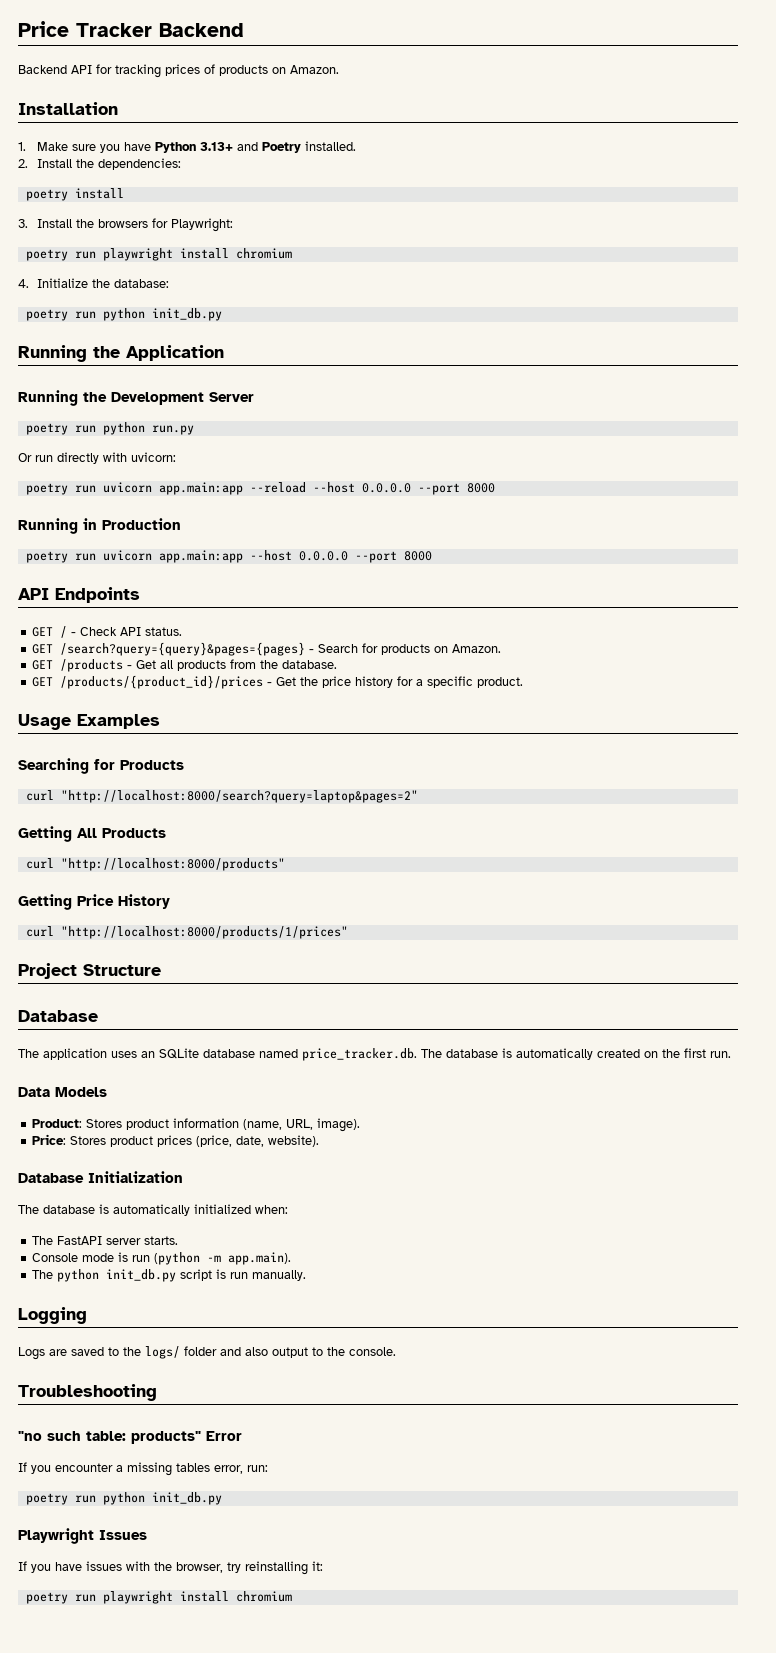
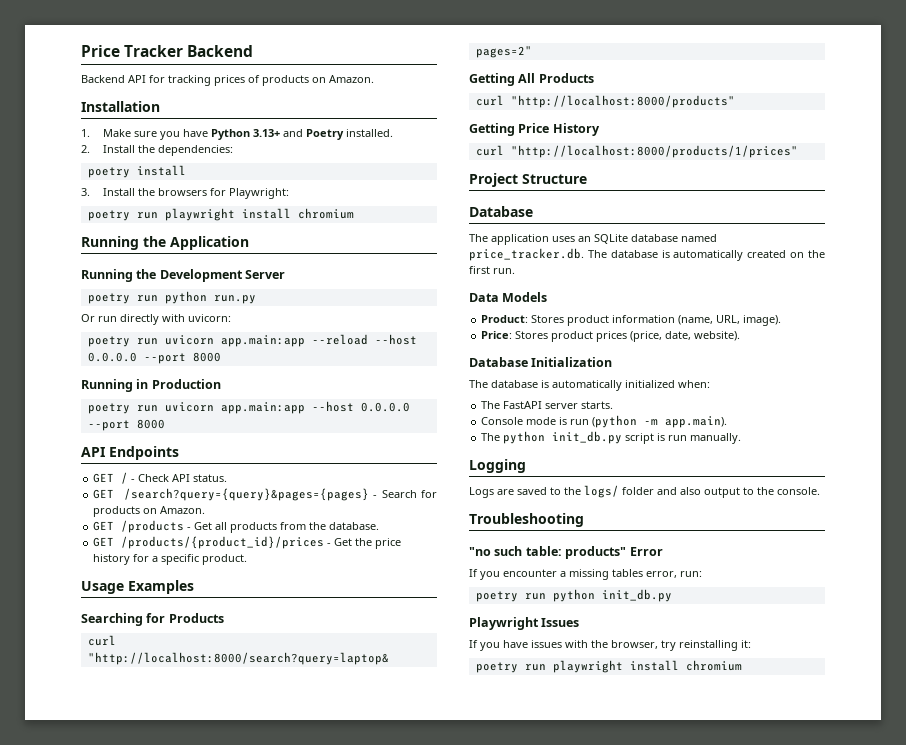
- 4. Initialize the database:
- poetry run python init_db.py

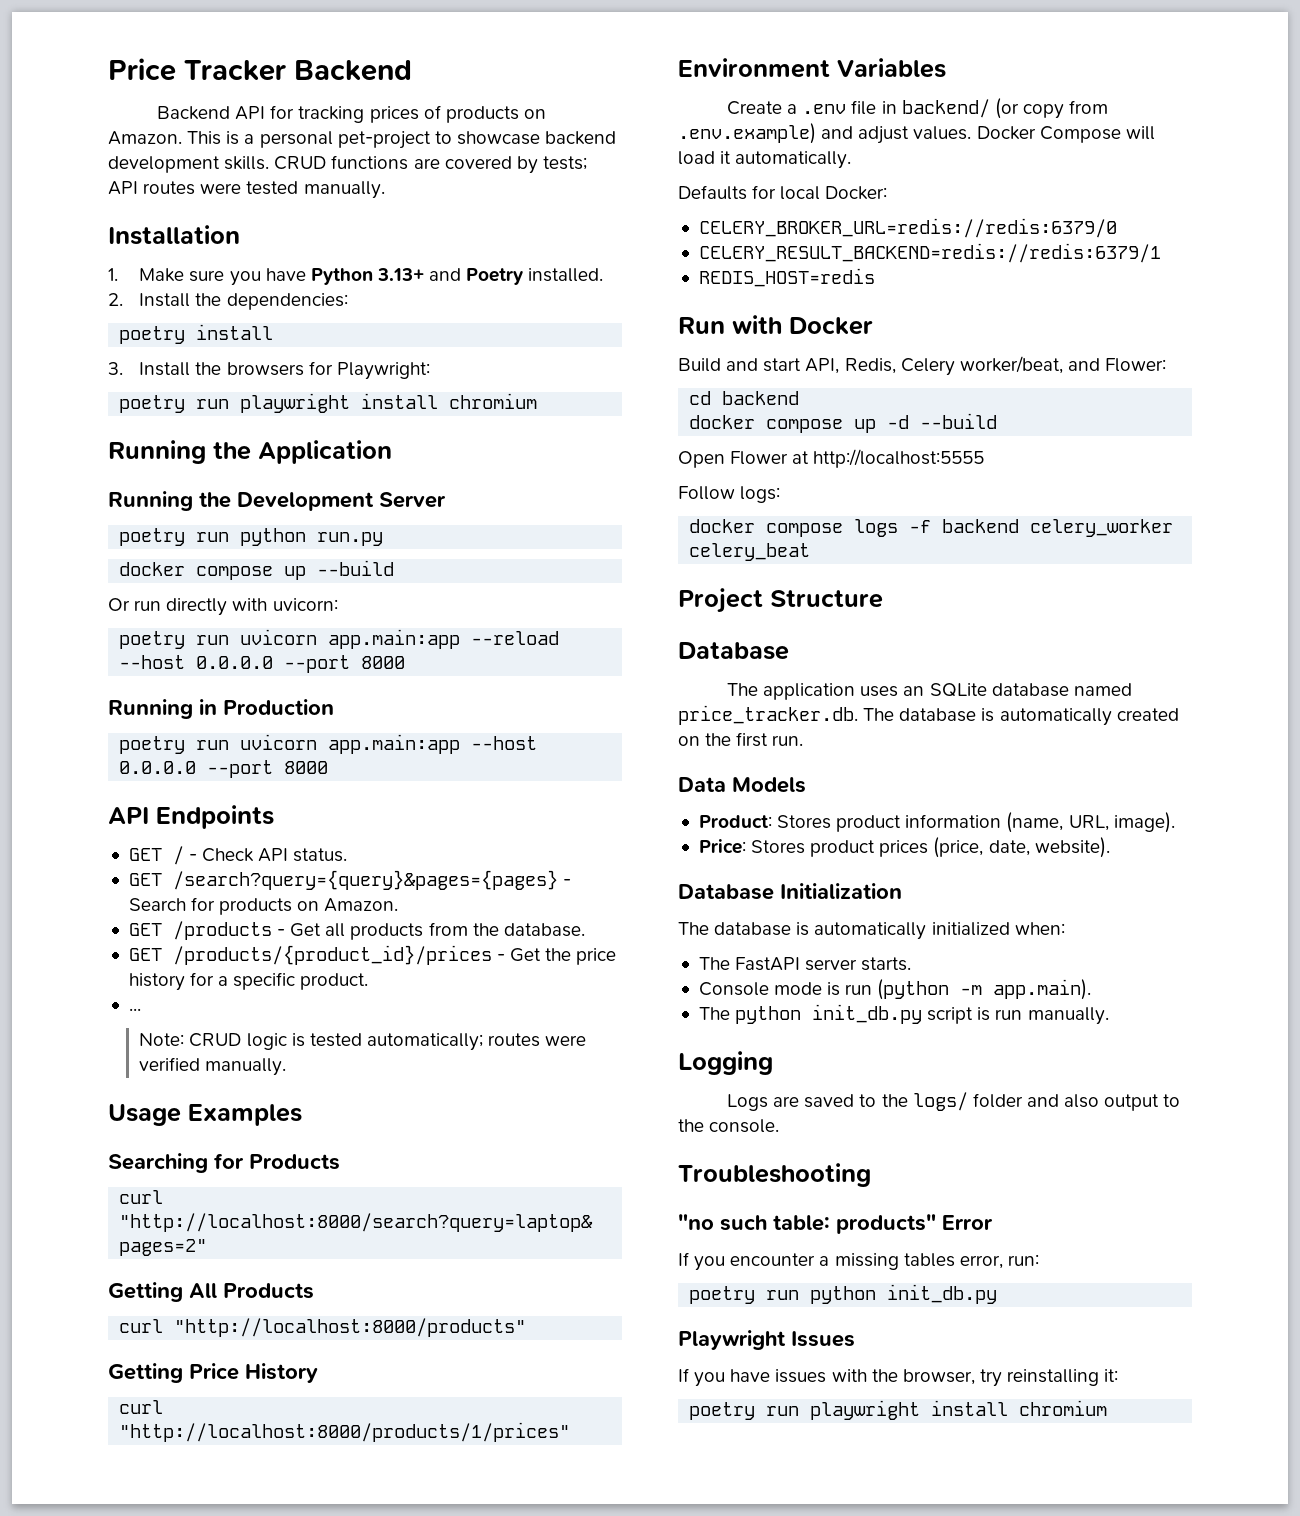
+ This is a personal pet-project to showcase backend development skills. CRUD functions are covered by tests; API routes were tested manually.
+ docker compose up --build
+ ...
+ Note: CRUD logic is tested automatically; routes were verified manually.
+ Environment Variables
+ Create a .env file in backend/ (or copy from .env.example) and adjust values. Docker Compose will load it automatically.
+ Defaults for local Docker:
+ CELERY_BROKER_URL=redis://redis:6379/0
+ CELERY_RESULT_BACKEND=redis://redis:6379/1
+ REDIS_HOST=redis
+ Run with Docker
+ Build and start API, Redis, Celery worker/beat, and Flower:
+ cd backend
+ docker compose up -d --build
+ Open Flower at http://localhost:5555
+ Follow logs:
+ docker compose logs -f backend celery_worker celery_beat

